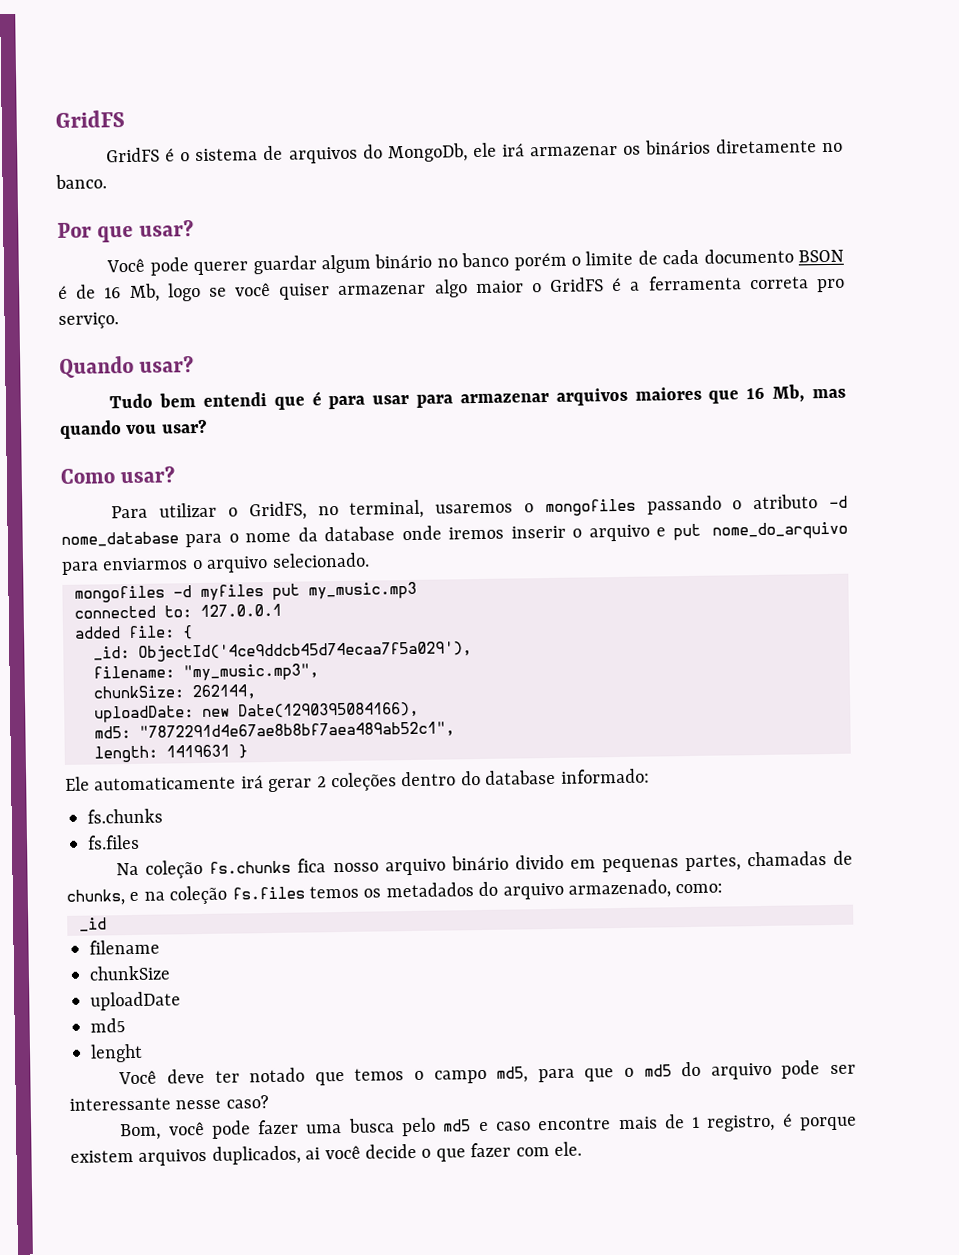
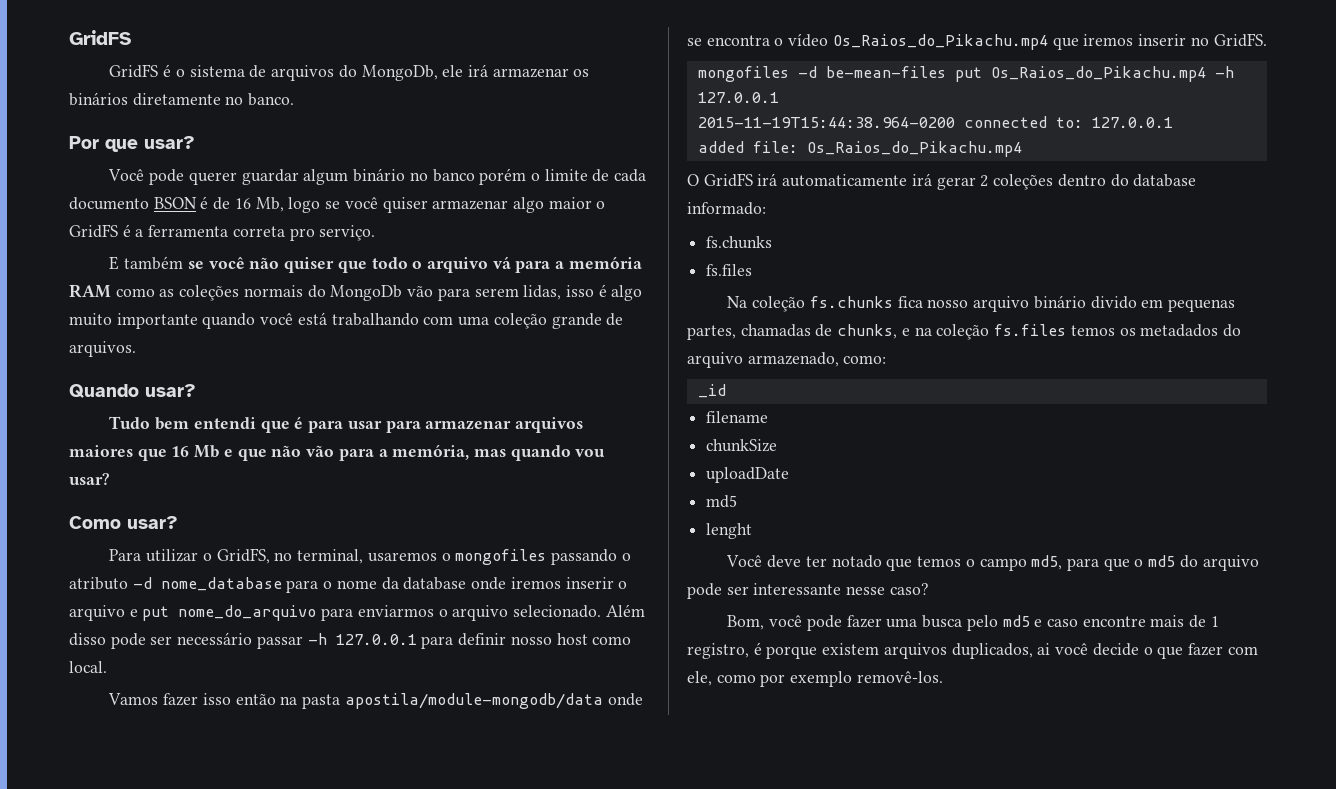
+ E também se você não quiser que todo o arquivo vá para a memória RAM como as coleções normais do MongoDb vão para serem lidas, isso é algo muito importante quando você está trabalhando com uma coleção grande de arquivos.
- Tudo bem entendi que é para usar para armazenar arquivos maiores que 16 Mb, mas quando vou usar?
+ Tudo bem entendi que é para usar para armazenar arquivos maiores que 16 Mb e que não vão para a memória, mas quando vou usar?
- Para utilizar o GridFS, no terminal, usaremos o mongofiles passando o atributo -d nome_database para o nome da database onde iremos inserir o arquivo e put nome_do_arquivo para enviarmos o arquivo selecionado.
- mongofiles -d myfiles put my_music.mp3
- connected to: 127.0.0.1
+ Para utilizar o GridFS, no terminal, usaremos o mongofiles passando o atributo -d nome_database para o nome da database onde iremos inserir o arquivo e put nome_do_arquivo para enviarmos o arquivo selecionado. Além disso pode ser necessário passar -h 127.0.0.1 para definir nosso host como local.
+ Vamos fazer isso então na pasta apostila/module-mongodb/data onde se encontra o vídeo Os_Raios_do_Pikachu.mp4 que iremos inserir no GridFS.
+ mongofiles -d be-mean-files put Os_Raios_do_Pikachu.mp4 -h 127.0.0.1
+ 2015-11-19T15:44:38.964-0200 connected to: 127.0.0.1
- added file: {
- _id: ObjectId('4ce9ddcb45d74ecaa7f5a029'),
- filename: "my_music.mp3",
- chunkSize: 262144,
- uploadDate: new Date(1290395084166),
- md5: "7872291d4e67ae8b8bf7aea489ab52c1",
- length: 1419631 }
- Ele automaticamente irá gerar 2 coleções dentro do database informado:
+ added file: Os_Raios_do_Pikachu.mp4
+ O GridFS irá automaticamente irá gerar 2 coleções dentro do database informado:
- Bom, você pode fazer uma busca pelo md5 e caso encontre mais de 1 registro, é porque existem arquivos duplicados, ai você decide o que fazer com ele.
+ Bom, você pode fazer uma busca pelo md5 e caso encontre mais de 1 registro, é porque existem arquivos duplicados, ai você decide o que fazer com ele, como por exemplo removê-los.

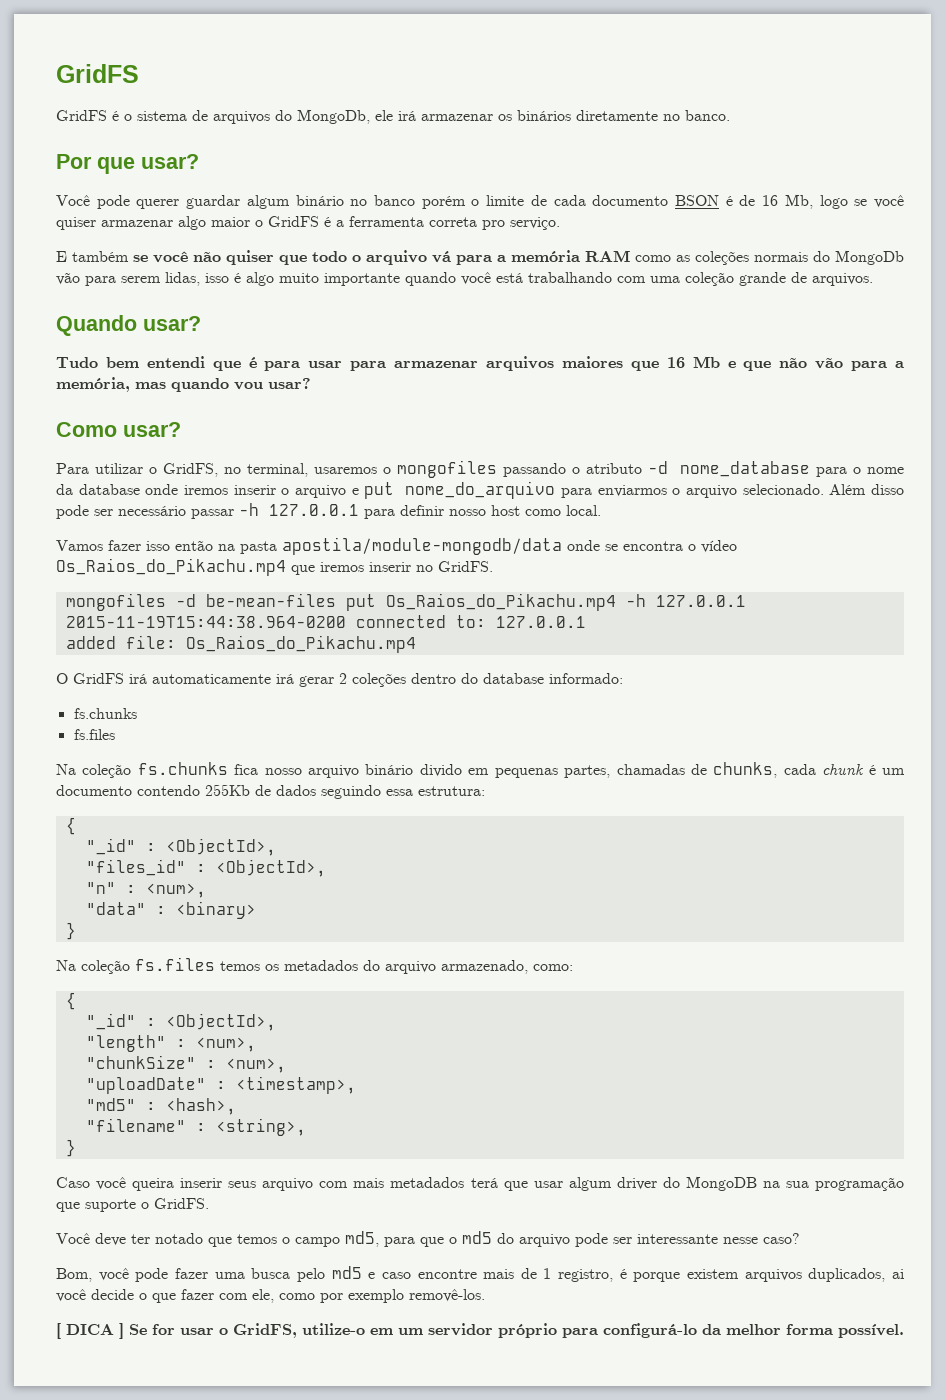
- Na coleção fs.chunks fica nosso arquivo binário divido em pequenas partes, chamadas de chunks, e na coleção fs.files temos os metadados do arquivo armazenado, como:
- _id
- filename
- chunkSize
- uploadDate
- md5
- lenght
+ Na coleção fs.chunks fica nosso arquivo binário divido em pequenas partes, chamadas de chunks, cada chunk é um documento contendo 255Kb de dados seguindo essa estrutura:
+ {
+ "_id" : <ObjectId>,
+ "files_id" : <ObjectId>,
+ "n" : <num>,
+ "data" : <binary>
+ }
+ Na coleção fs.files temos os metadados do arquivo armazenado, como:
+ {
+ "_id" : <ObjectId>,
+ "length" : <num>,
+ "chunkSize" : <num>,
+ "uploadDate" : <timestamp>,
+ "md5" : <hash>,
+ "filename" : <string>,
+ }
+ Caso você queira inserir seus arquivo com mais metadados terá que usar algum driver do MongoDB na sua programação que suporte o GridFS.
+ [ DICA ] Se for usar o GridFS, utilize-o em um servidor próprio para configurá-lo da melhor forma possível.

